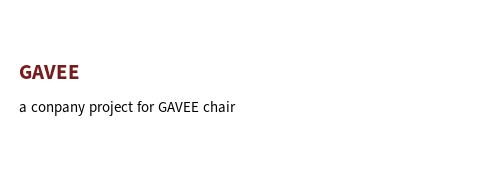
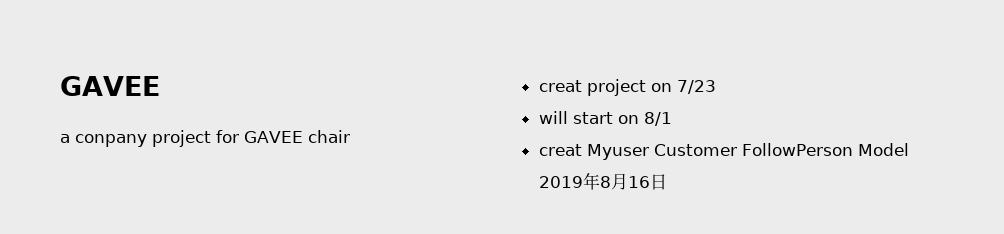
+ creat project on 7/23
+ will start on 8/1
+ creat Myuser Customer FollowPerson Model 2019年8月16日

